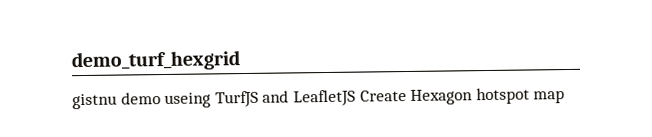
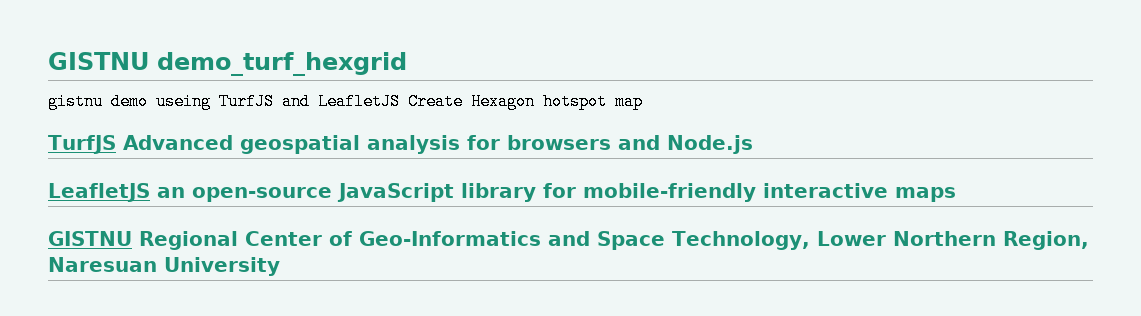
- demo_turf_hexgrid
+ GISTNU demo_turf_hexgrid
+ TurfJS Advanced geospatial analysis for browsers and Node.js
+ LeafletJS an open-source JavaScript library for mobile-friendly interactive maps
+ GISTNU Regional Center of Geo-Informatics and Space Technology, Lower Northern Region, Naresuan University

